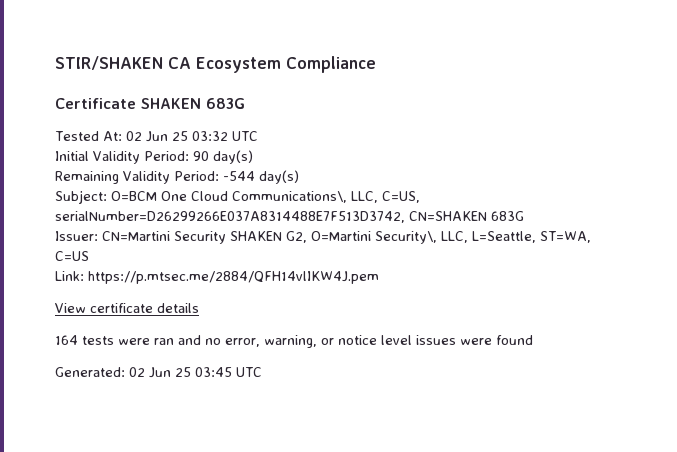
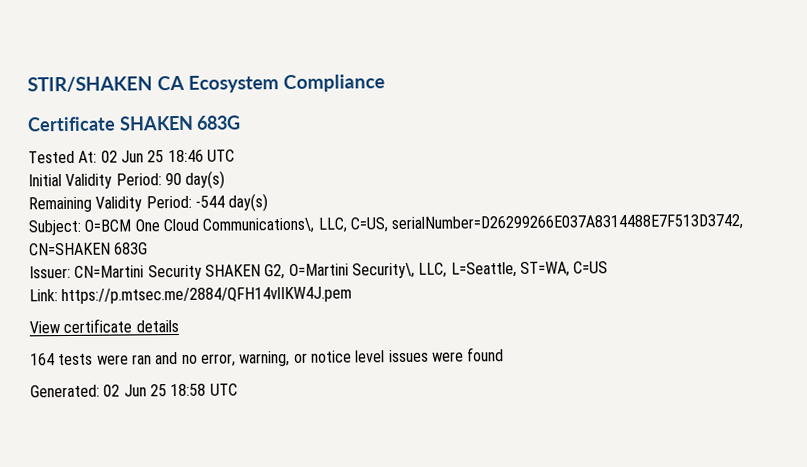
- Tested At: 02 Jun 25 03:32 UTC
+ Tested At: 02 Jun 25 18:46 UTC
- Generated: 02 Jun 25 03:45 UTC
+ Generated: 02 Jun 25 18:58 UTC

